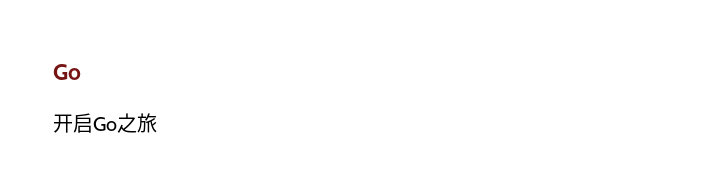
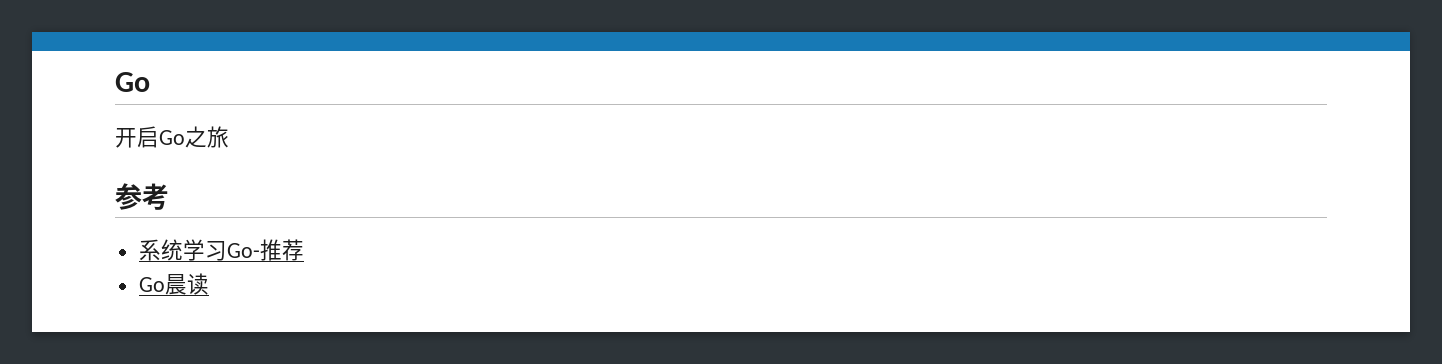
+ 参考
+ 系统学习Go-推荐
+ Go晨读

